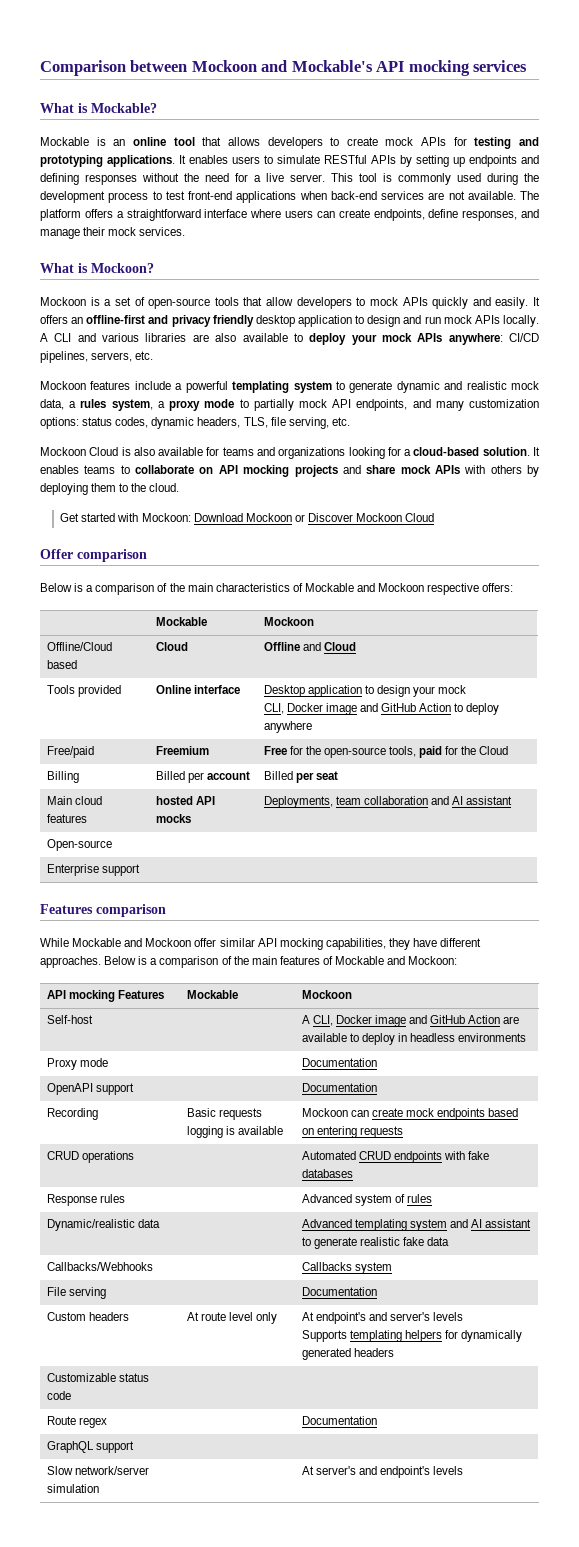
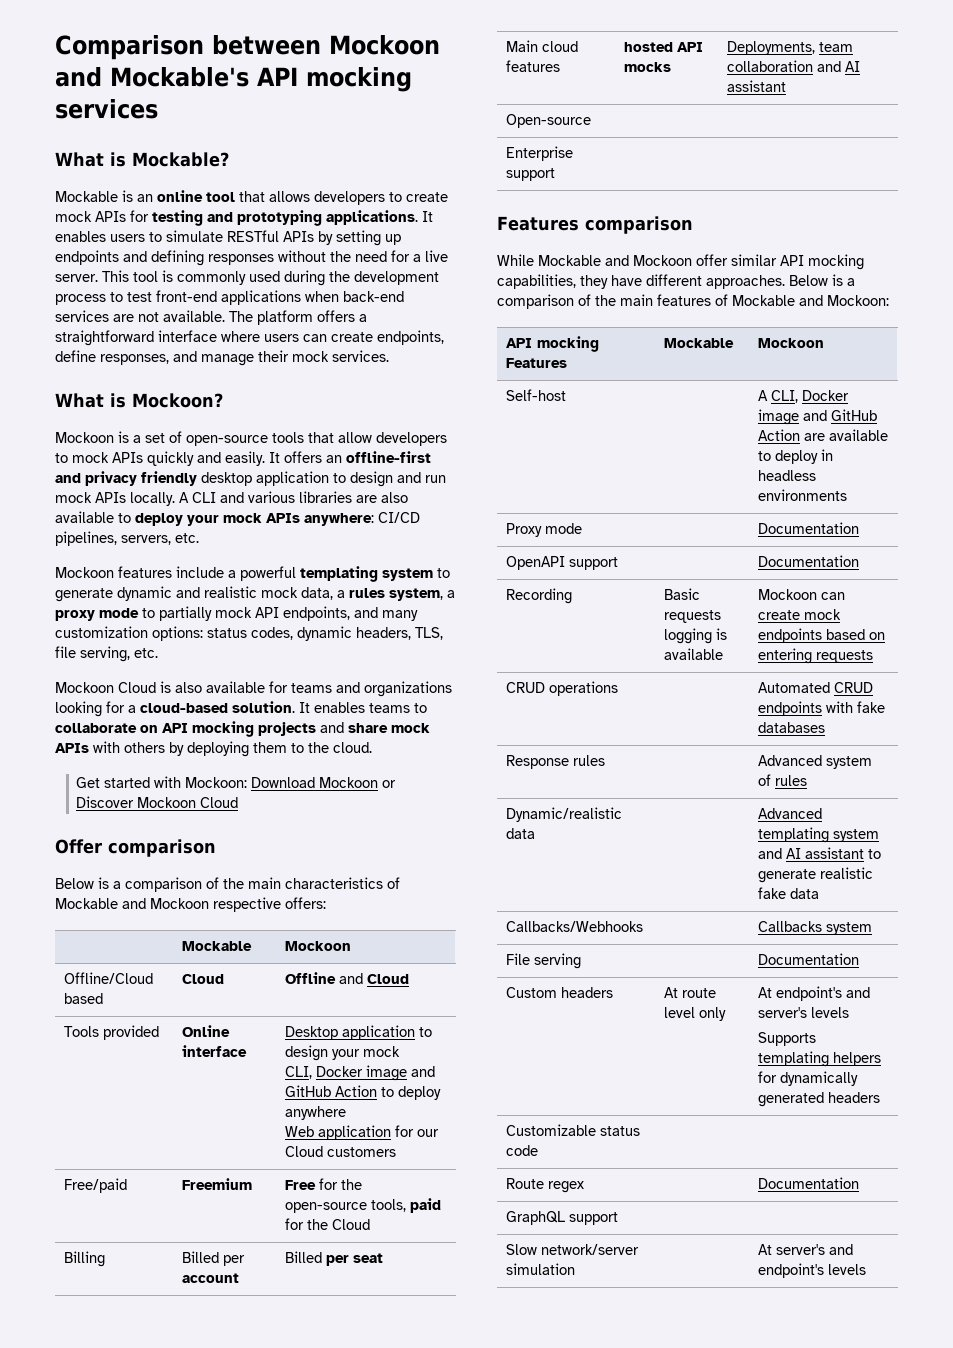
  Tools provided | Online interface | Desktop application to design your mock
  CLI, Docker image and GitHub Action to deploy anywhere
+ Web application for our Cloud customers

